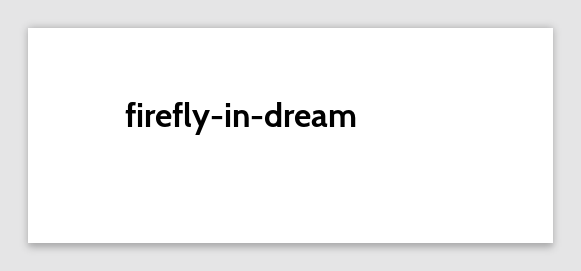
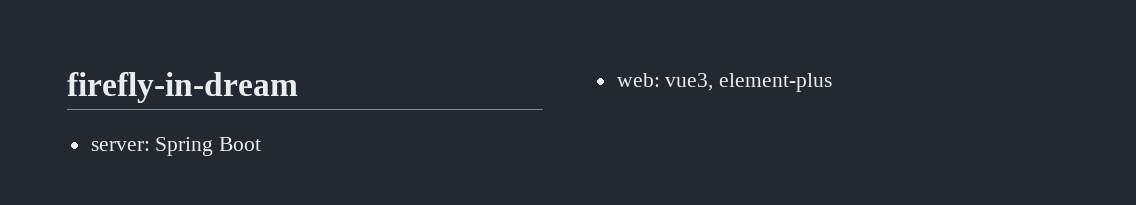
+ server: Spring Boot
+ web: vue3, element-plus

